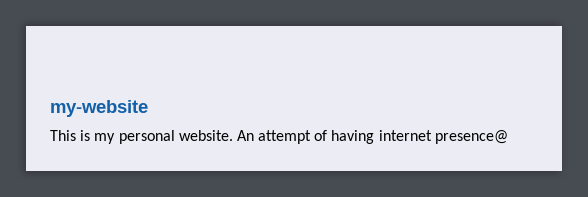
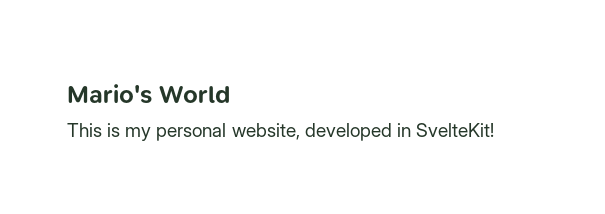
- my-website
+ Mario's World
- This is my personal website. An attempt of having internet presence@
+ This is my personal website, developed in SvelteKit!

